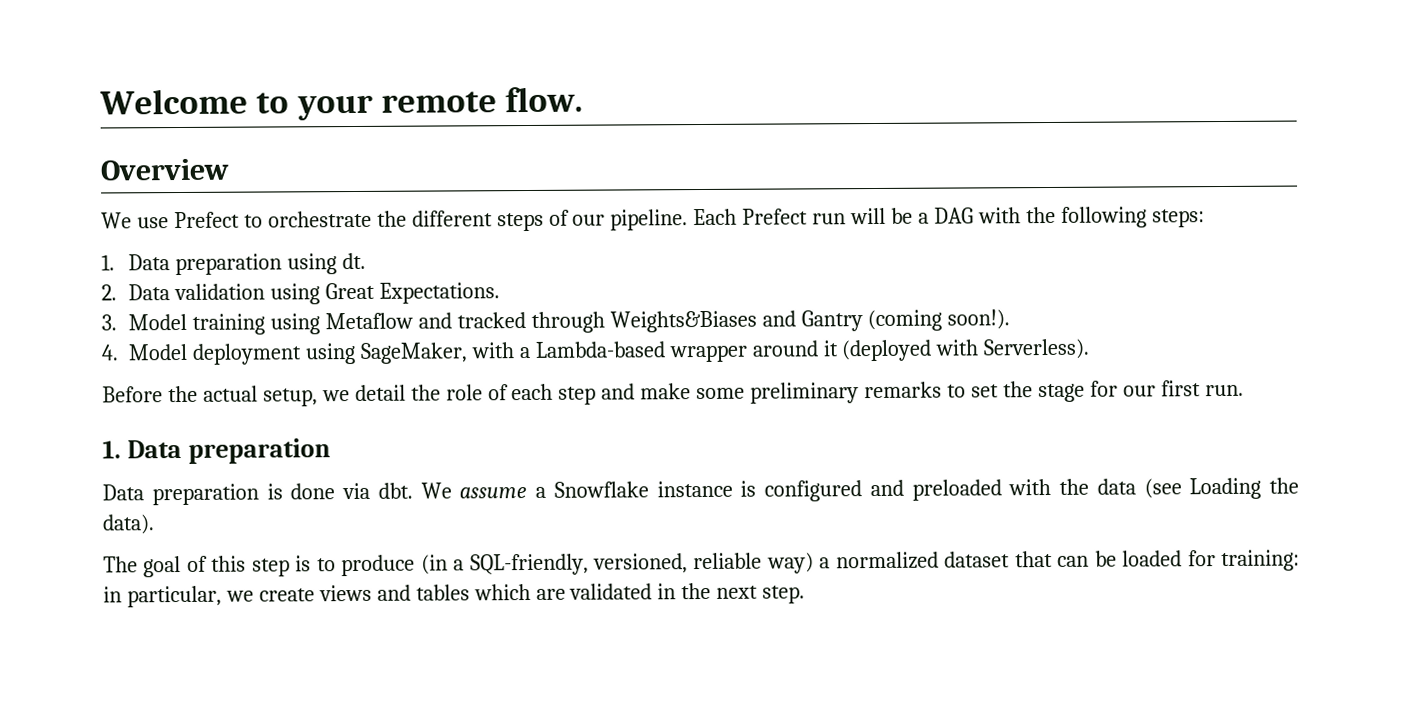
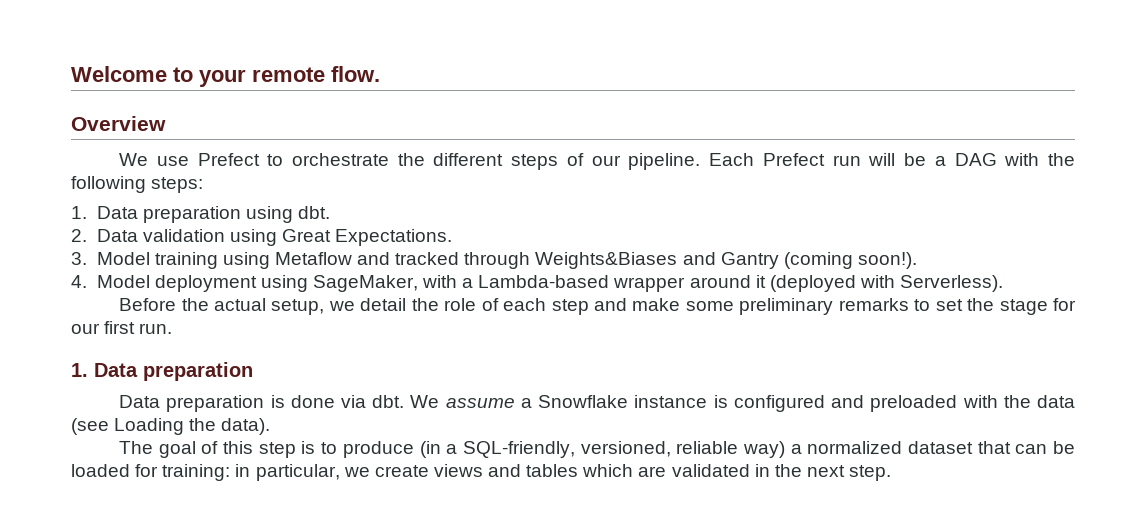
- 1. Data preparation using dt.
+ 1. Data preparation using dbt.

